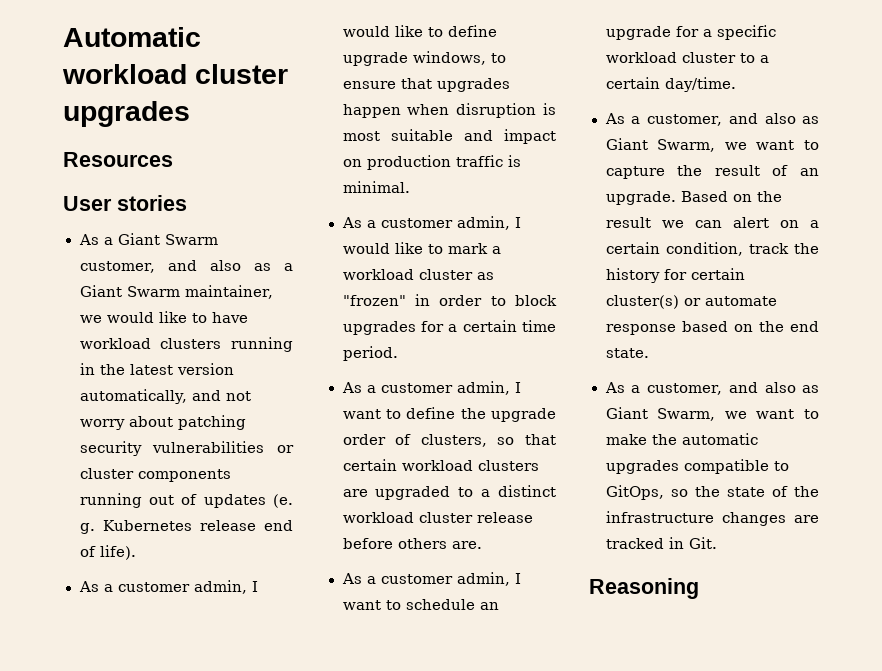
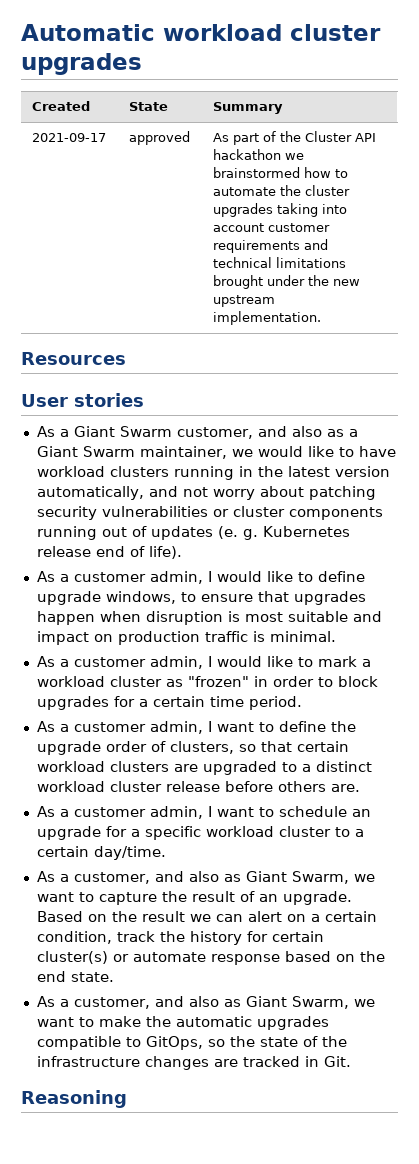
+ Created | State | Summary
+ 2021-09-17 | approved | As part of the Cluster API hackathon we brainstormed how to automate the cluster upgrades taking into account customer requirements and technical limitations brought under the new upstream implementation.

